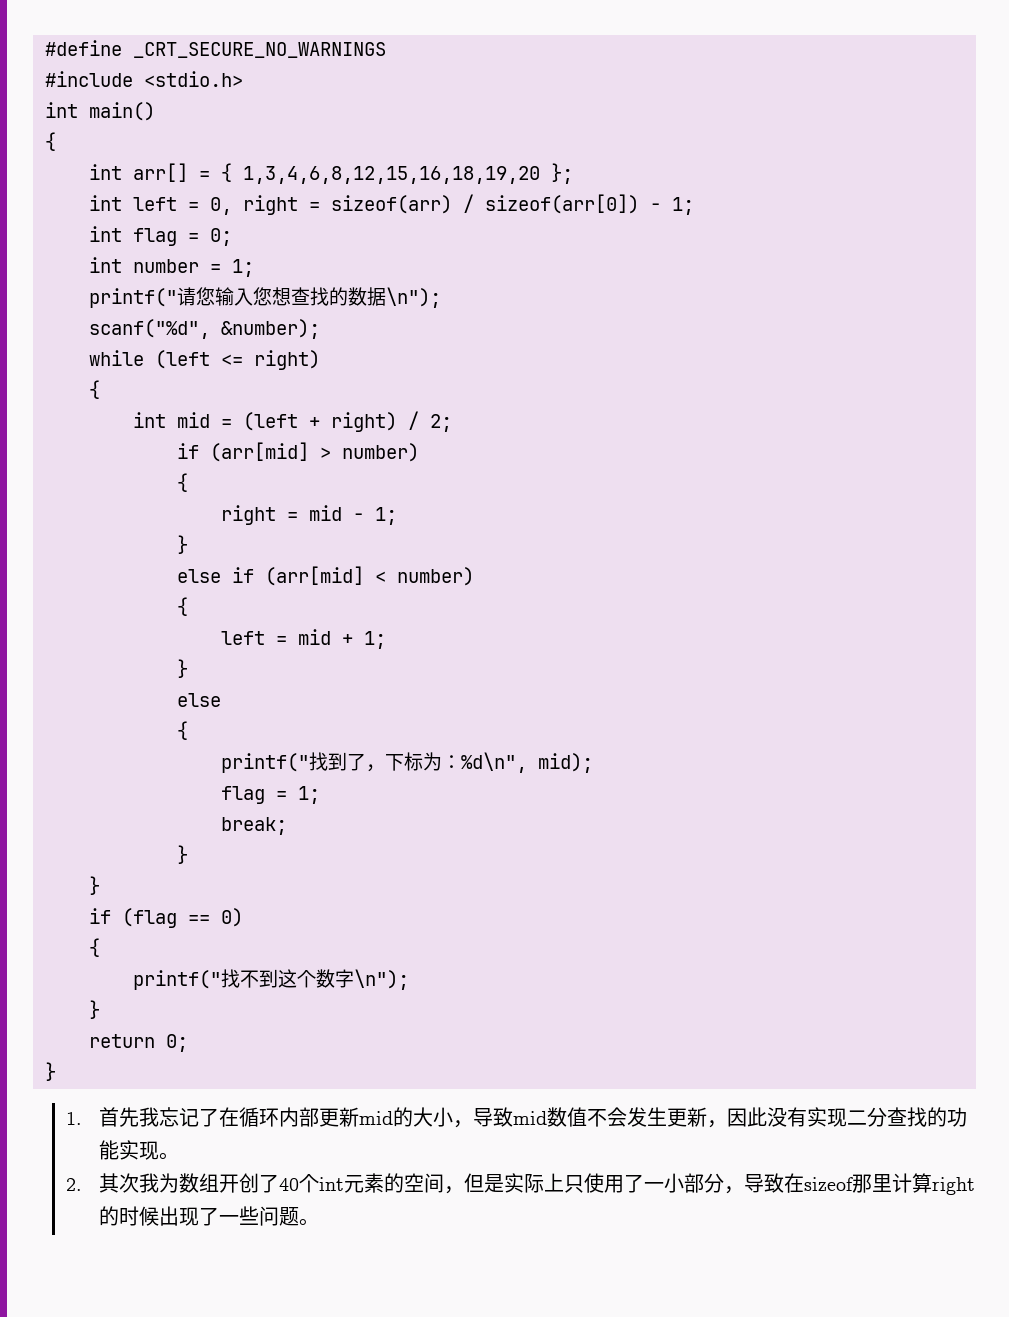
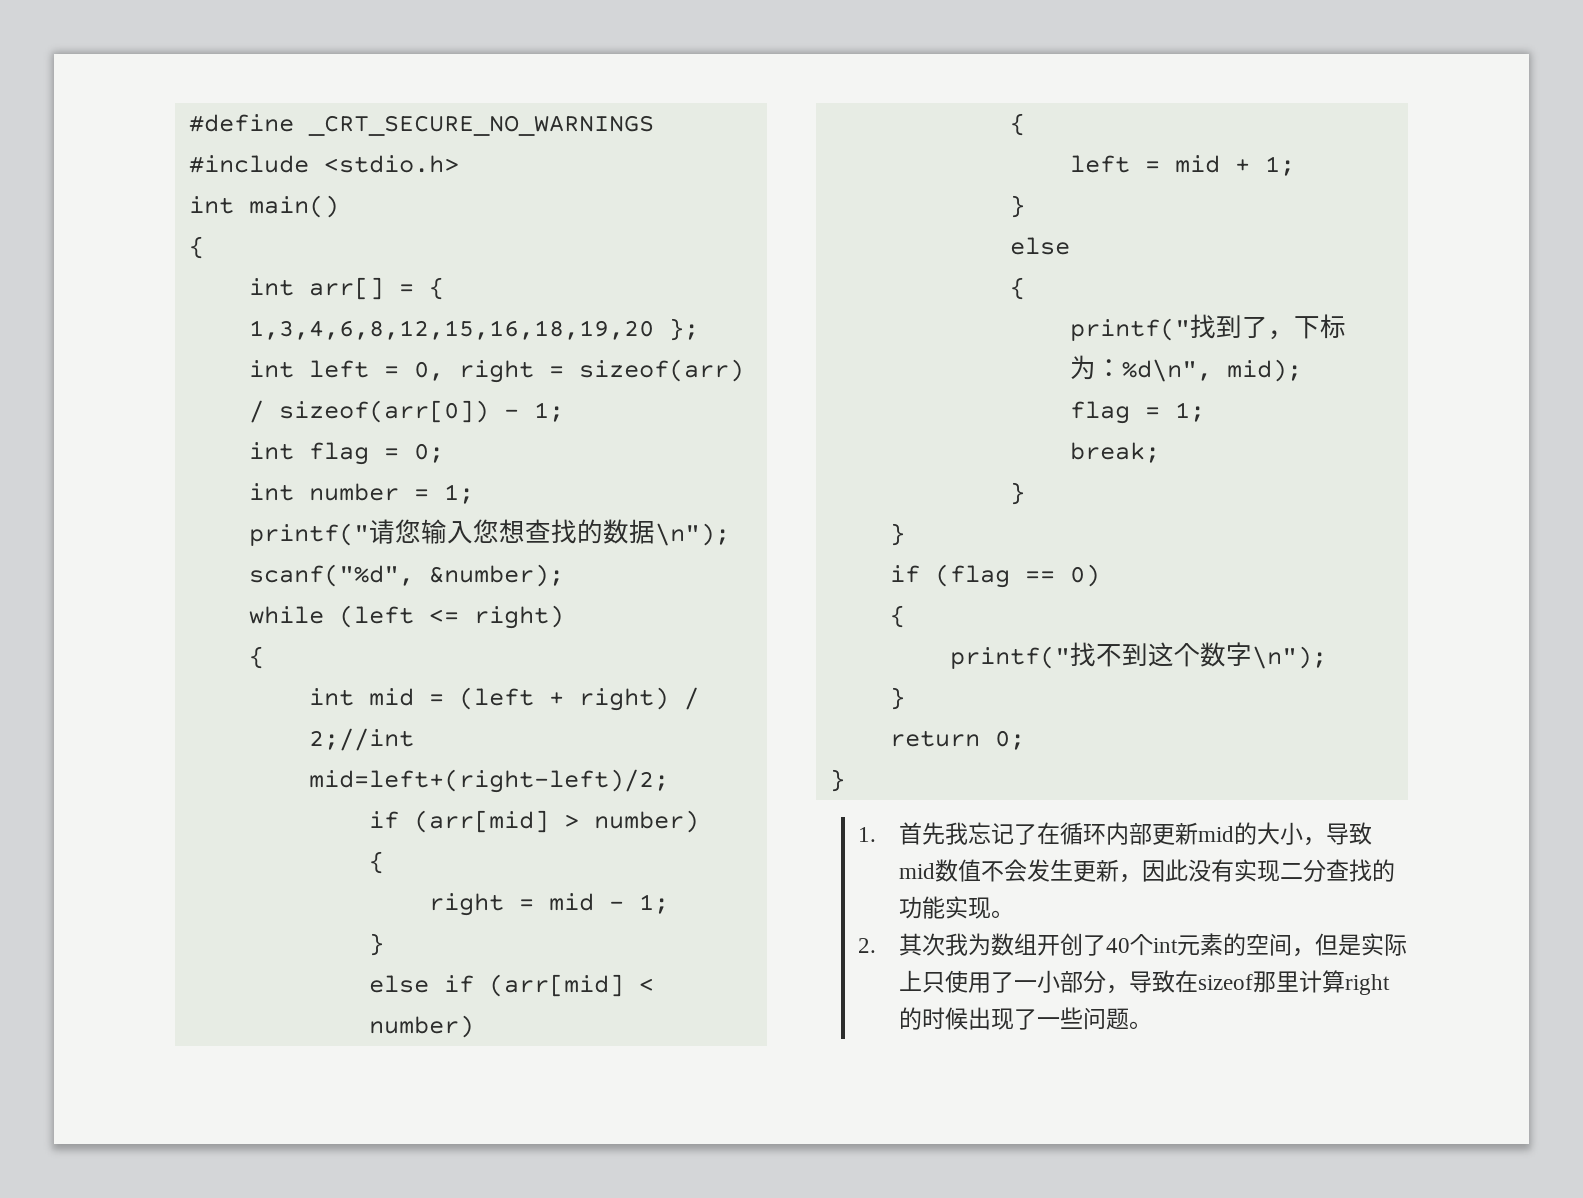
- int mid = (left + right) / 2;
+ int mid = (left + right) / 2;//int mid=left+(right-left)/2;

